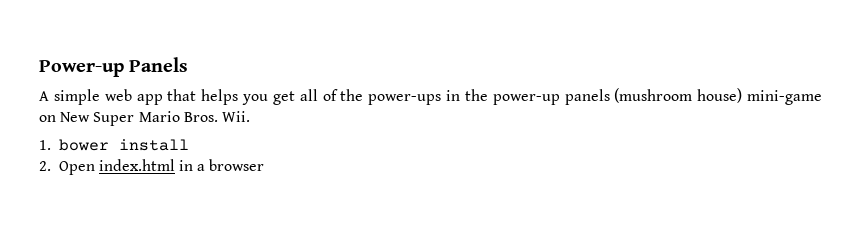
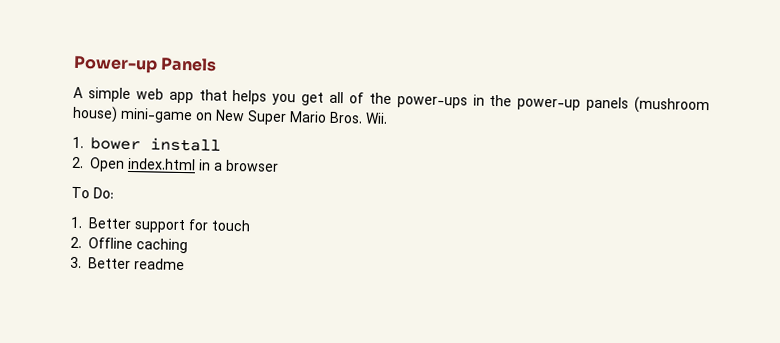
+ To Do:
+ 1. Better support for touch
+ 2. Offline caching
+ 3. Better readme

